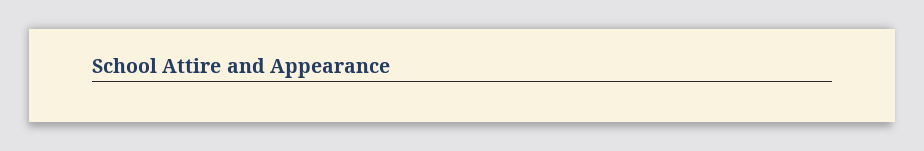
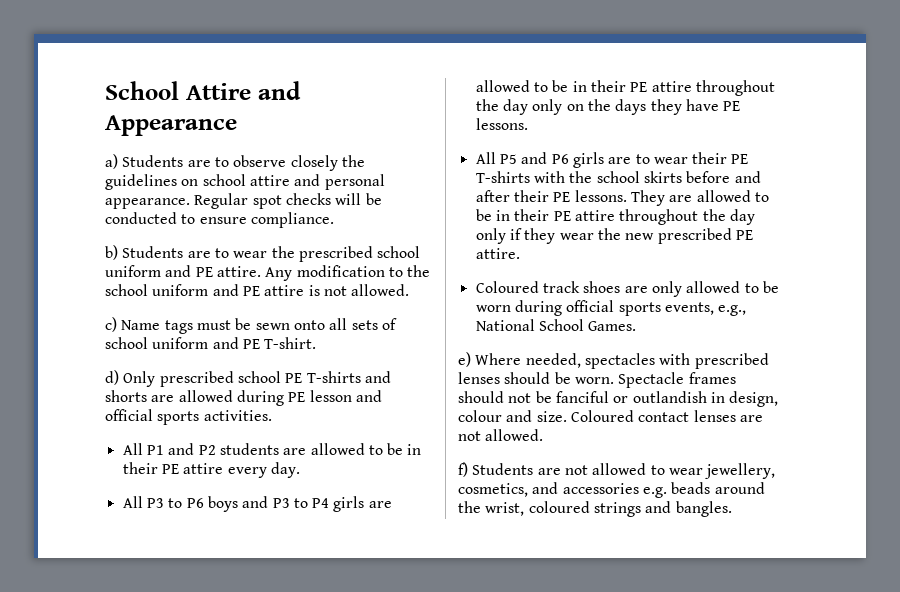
+ a) Students are to observe closely the guidelines on school attire and personal appearance. Regular spot checks will be conducted to ensure compliance.
+ b) Students are to wear the prescribed school uniform and PE attire. Any modification to the school uniform and PE attire is not allowed.
+ c) Name tags must be sewn onto all sets of school uniform and PE T-shirt.
+ d) Only prescribed school PE T-shirts and shorts are allowed during PE lesson and official sports activities.
+ All P1 and P2 students are allowed to be in their PE attire every day.
+ All P3 to P6 boys and P3 to P4 girls are allowed to be in their PE attire throughout the day only on the days they have PE lessons.
+ All P5 and P6 girls are to wear their PE T-shirts with the school skirts before and after their PE lessons. They are allowed to be in their PE attire throughout the day only if they wear the new prescribed PE attire.
+ Coloured track shoes are only allowed to be worn during official sports events, e.g., National School Games.
+ e) Where needed, spectacles with prescribed lenses should be worn. Spectacle frames should not be fanciful or outlandish in design, colour and size. Coloured contact lenses are not allowed.
+ f) Students are not allowed to wear jewellery, cosmetics, and accessories e.g. beads around the wrist, coloured strings and bangles.

